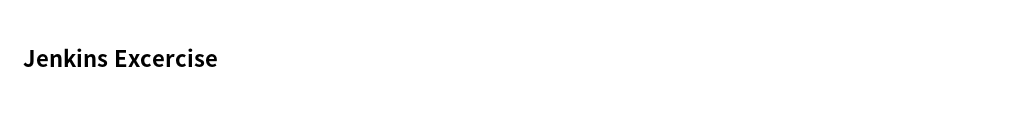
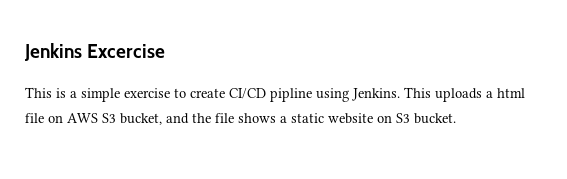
+ This is a simple exercise to create CI/CD pipline using Jenkins. This uploads a html file on AWS S3 bucket, and the file shows a static website on S3 bucket.

